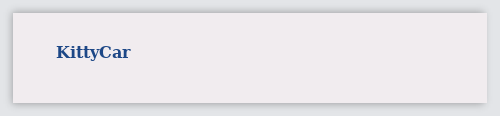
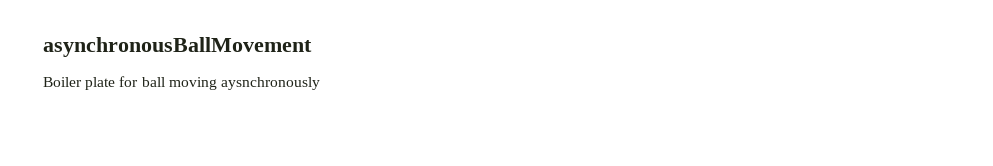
- KittyCar
+ asynchronousBallMovement
+ Boiler plate for ball moving aysnchronously

